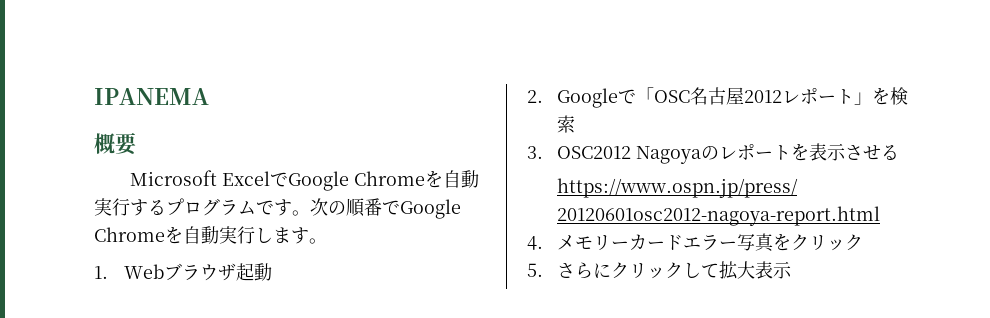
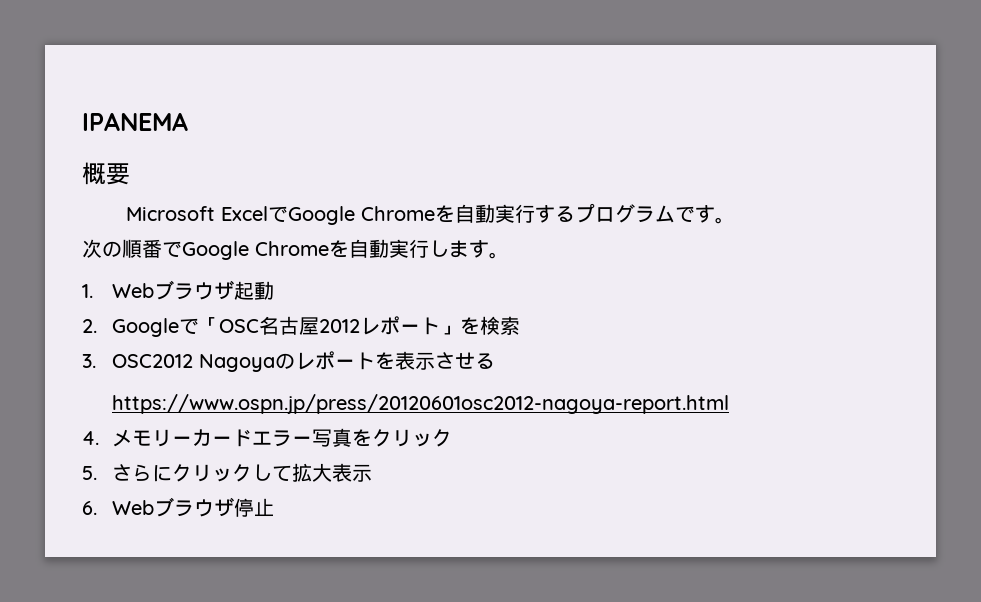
- Microsoft ExcelでGoogle Chromeを自動実行するプログラムです。次の順番でGoogle Chromeを自動実行します。
+ Microsoft ExcelでGoogle Chromeを自動実行するプログラムです。
+ 次の順番でGoogle Chromeを自動実行します。
+ 6. Webブラウザ停止

